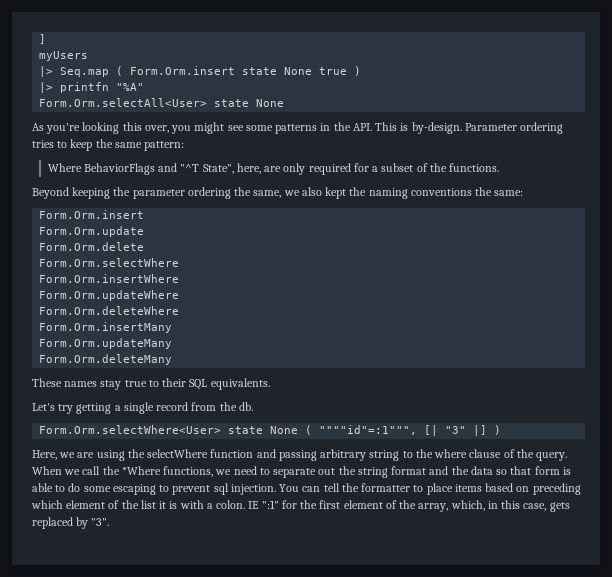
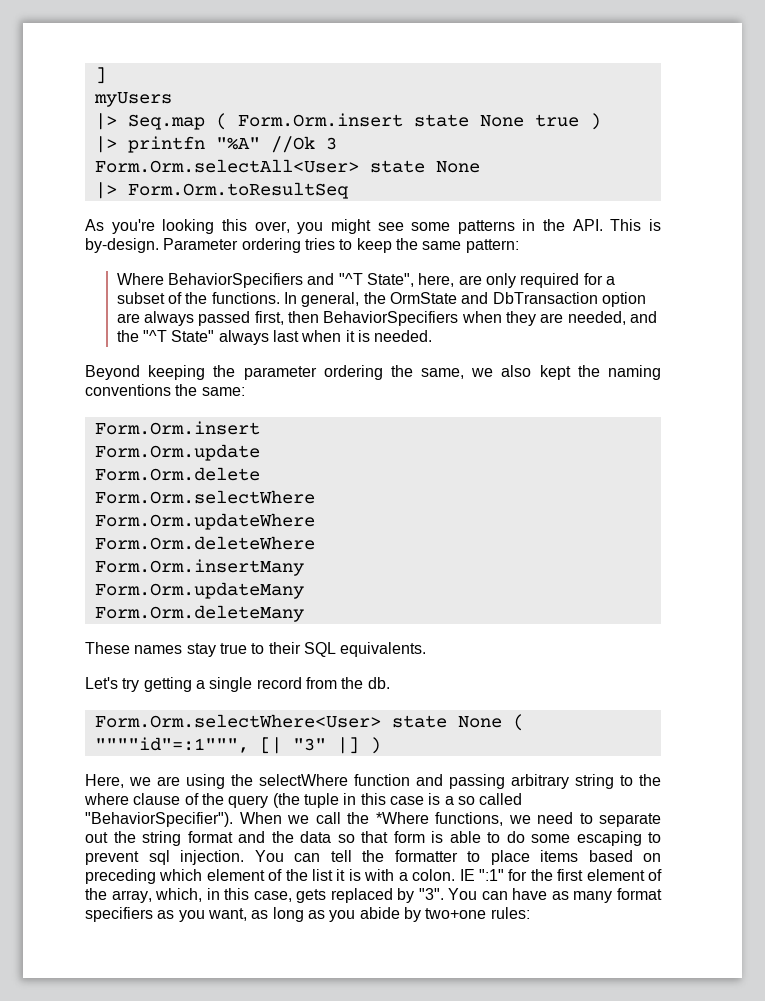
- |> printfn "%A"
+ |> printfn "%A" //Ok 3
+ |> Form.Orm.toResultSeq
- Where BehaviorFlags and "^T State", here, are only required for a subset of the functions.
+ Where BehaviorSpecifiers and "^T State", here, are only required for a subset of the functions. In general, the OrmState and DbTransaction option are always passed first, then BehaviorSpecifiers when they are needed, and the "^T State" always last when it is needed.
- Form.Orm.insertWhere
- Here, we are using the selectWhere function and passing arbitrary string to the where clause of the query.
+ Here, we are using the selectWhere function and passing arbitrary string to the where clause of the query (the tuple in this case is a so called "BehaviorSpecifier").
+ You can have as many format specifiers as you want, as long as you abide by two+one rules:

